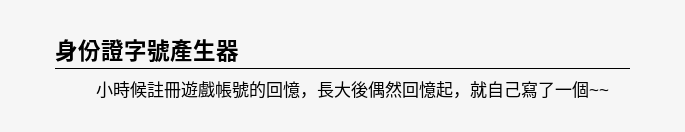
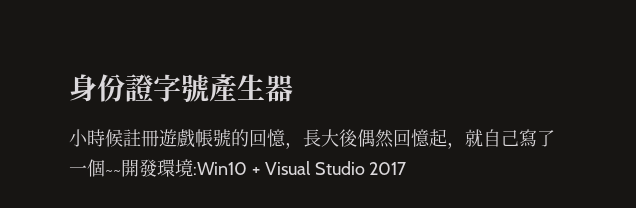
- 小時候註冊遊戲帳號的回憶，長大後偶然回憶起，就自己寫了一個~~
+ 小時候註冊遊戲帳號的回憶，長大後偶然回憶起，就自己寫了一個~~開發環境:Win10 + Visual Studio 2017

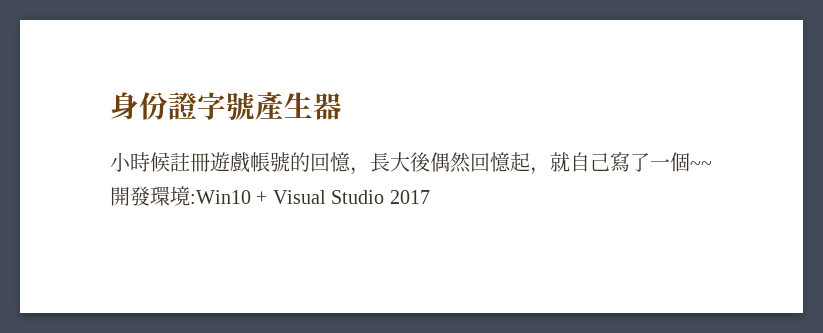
- 小時候註冊遊戲帳號的回憶，長大後偶然回憶起，就自己寫了一個~~開發環境:Win10 + Visual Studio 2017
+ 小時候註冊遊戲帳號的回憶，長大後偶然回憶起，就自己寫了一個~~
+ 開發環境:Win10 + Visual Studio 2017

